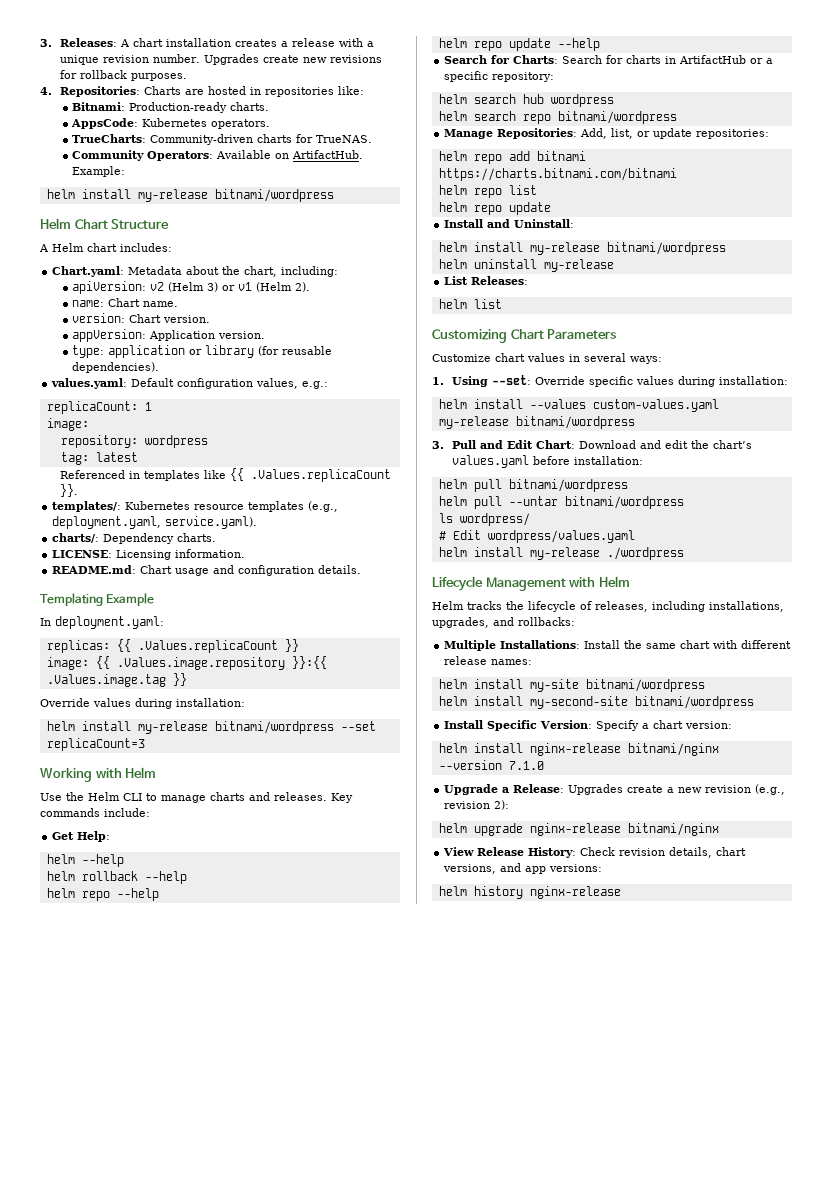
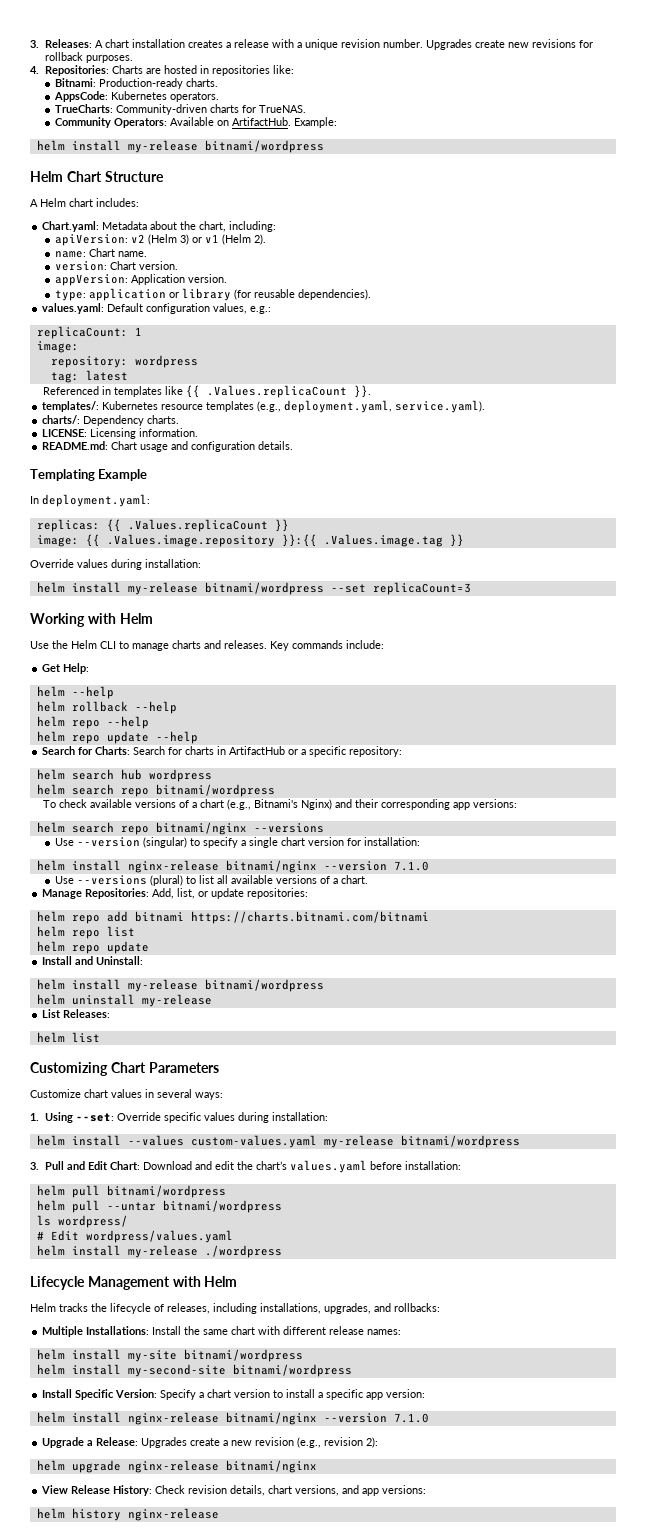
+ To check available versions of a chart (e.g., Bitnami's Nginx) and their corresponding app versions:
+ helm search repo bitnami/nginx --versions
+ Use --version (singular) to specify a single chart version for installation:
+ helm install nginx-release bitnami/nginx --version 7.1.0
+ Use --versions (plural) to list all available versions of a chart.
- Install Specific Version: Specify a chart version:
+ Install Specific Version: Specify a chart version to install a specific app version:

